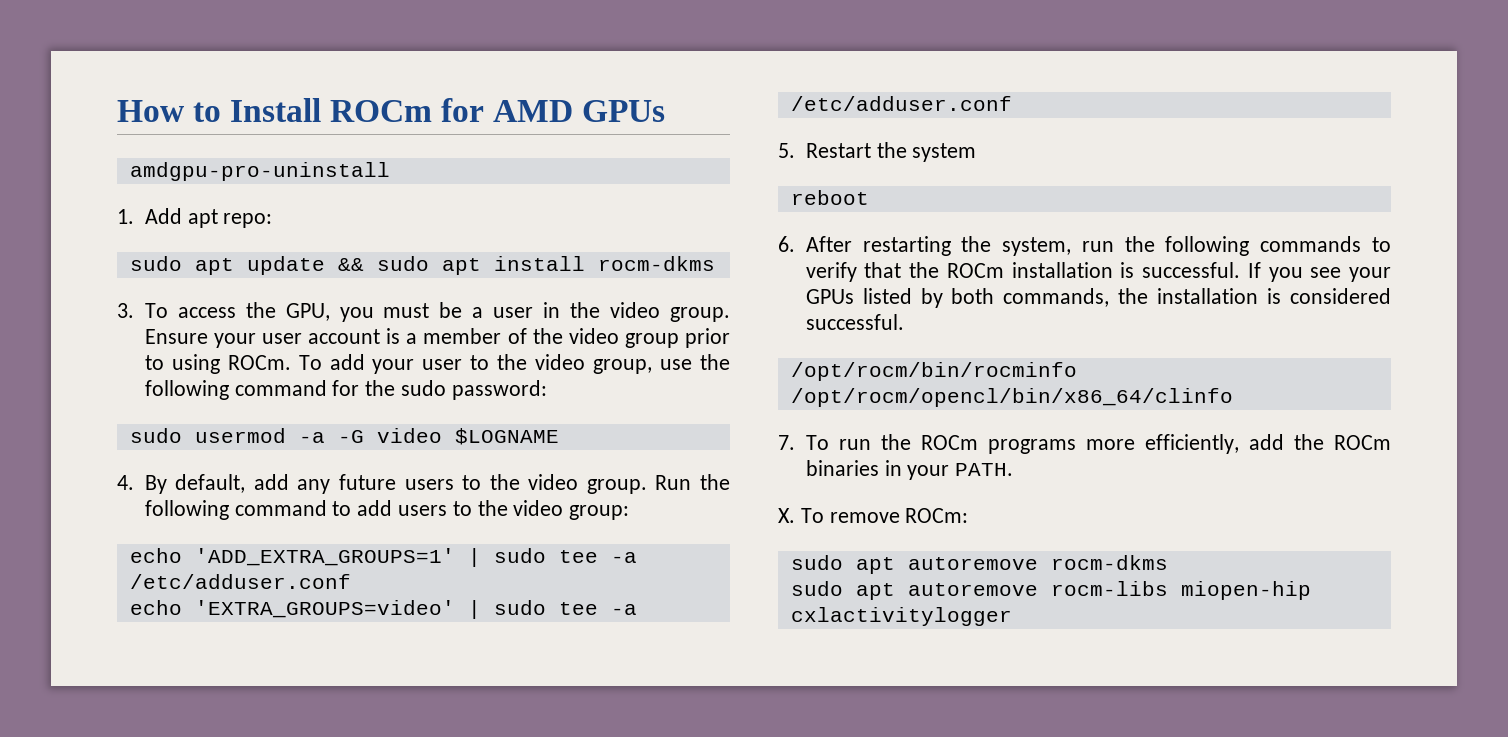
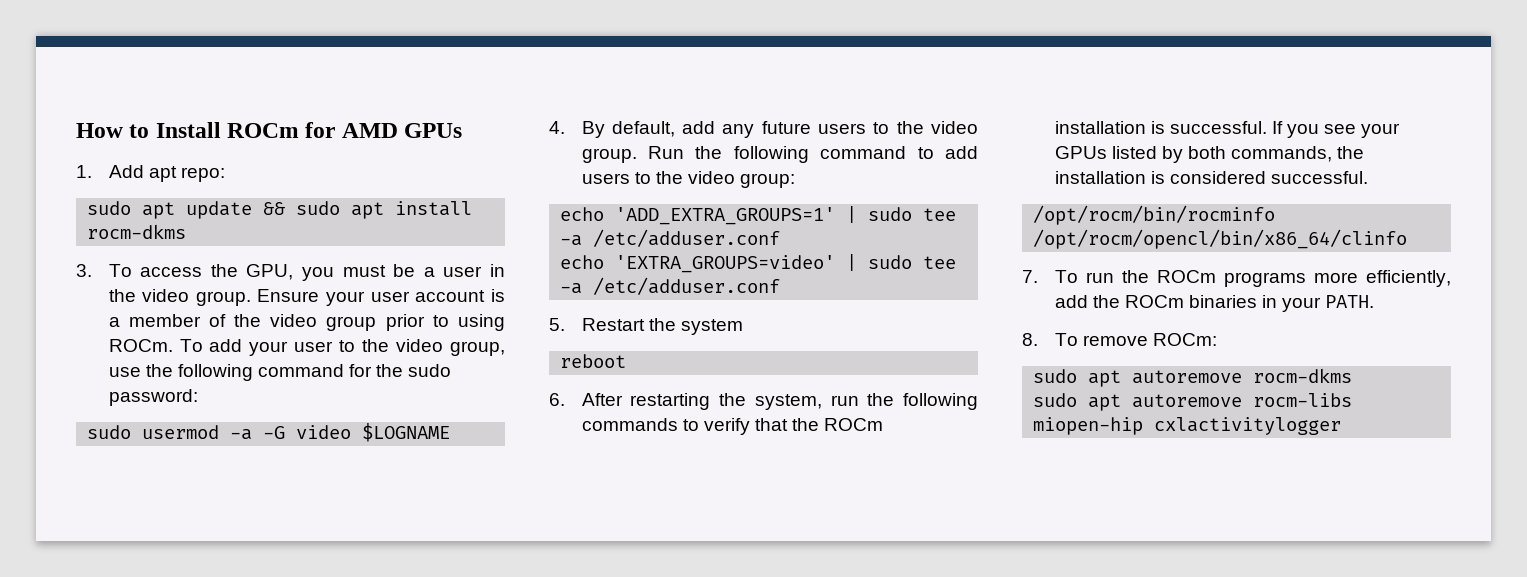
- amdgpu-pro-uninstall
- X. To remove ROCm:
+ 8. To remove ROCm:

